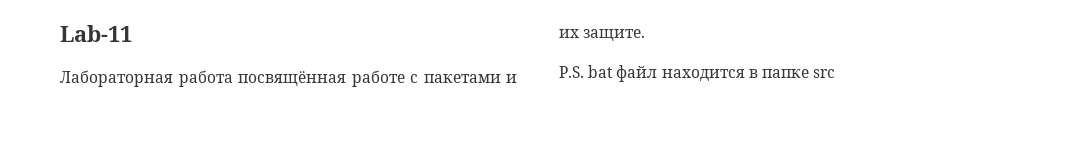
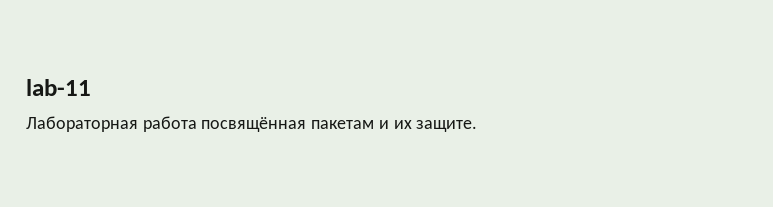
- Lab-11
+ lab-11
- Лабораторная работа посвящённая работе с пакетами и их защите.
+ Лабораторная работа посвящённая пакетам и их защите.
- P.S. bаt файл находится в папке src

